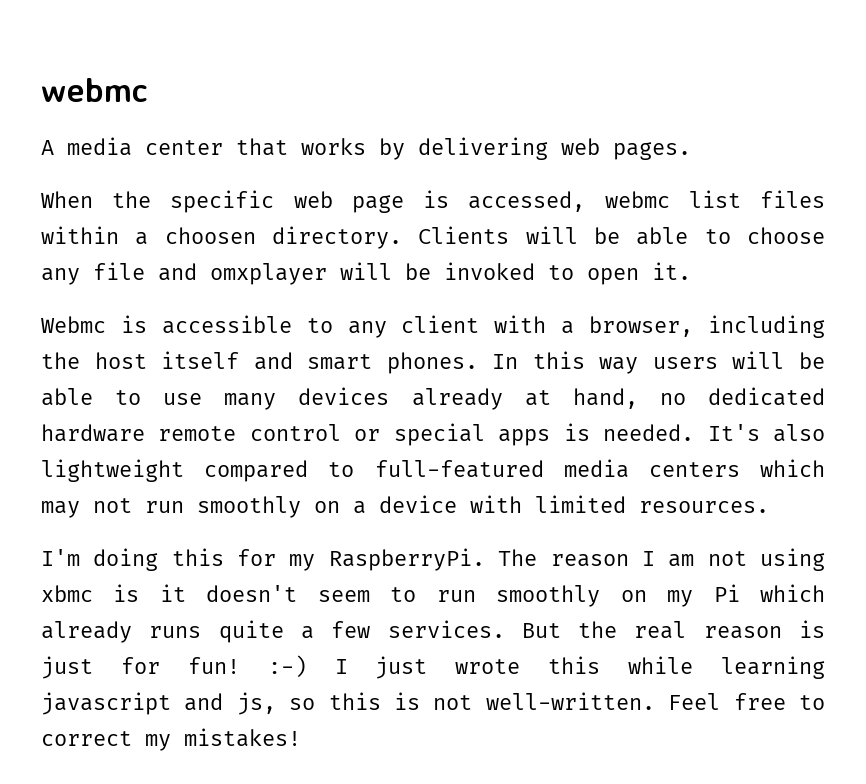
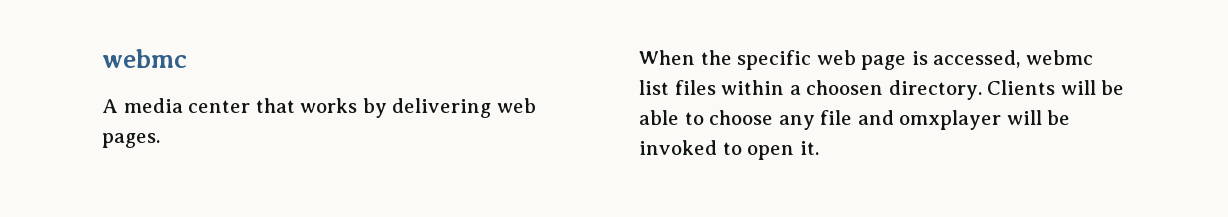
- Webmc is accessible to any client with a browser, including the host itself and smart phones. In this way users will be able to use many devices already at hand, no dedicated hardware remote control or special apps is needed. It's also lightweight compared to full-featured media centers which may not run smoothly on a device with limited resources.
- I'm doing this for my RaspberryPi. The reason I am not using xbmc is it doesn't seem to run smoothly on my Pi which already runs quite a few services. But the real reason is just for fun! :-) I just wrote this while learning javascript and js, so this is not well-written. Feel free to correct my mistakes!

